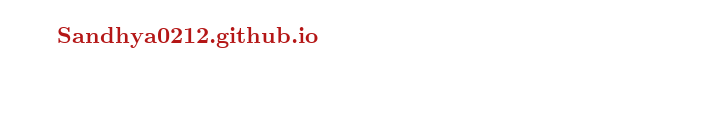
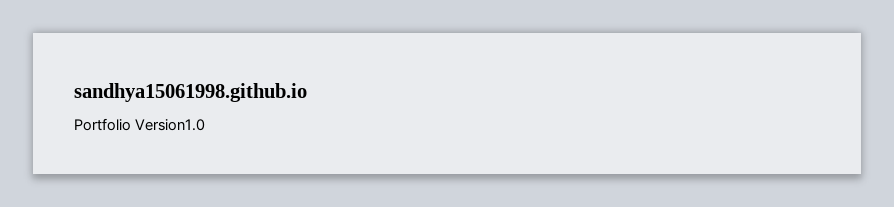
- Sandhya0212.github.io
+ sandhya15061998.github.io
+ Portfolio Version1.0

